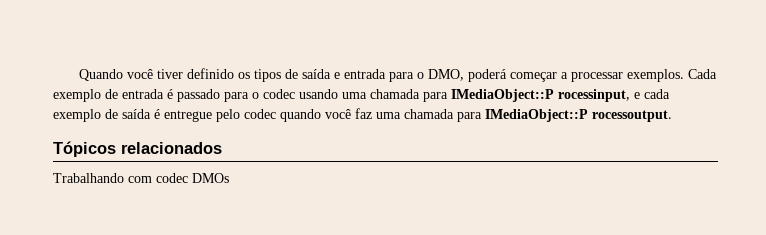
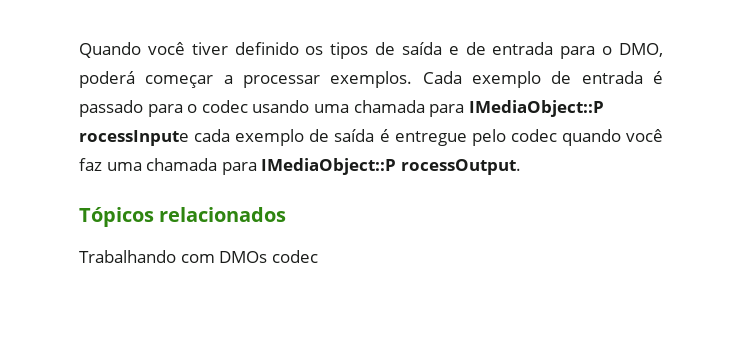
- Quando você tiver definido os tipos de saída e entrada para o DMO, poderá começar a processar exemplos.
+ Quando você tiver definido os tipos de saída e de entrada para o DMO, poderá começar a processar exemplos.
- Cada exemplo de entrada é passado para o codec usando uma chamada para IMediaObject::P rocessinput, e cada exemplo de saída é entregue pelo codec quando você faz uma chamada para IMediaObject::P rocessoutput.
+ Cada exemplo de entrada é passado para o codec usando uma chamada para IMediaObject::P rocessInpute cada exemplo de saída é entregue pelo codec quando você faz uma chamada para IMediaObject::P rocessOutput.
- Trabalhando com codec DMOs
+ Trabalhando com DMOs codec

